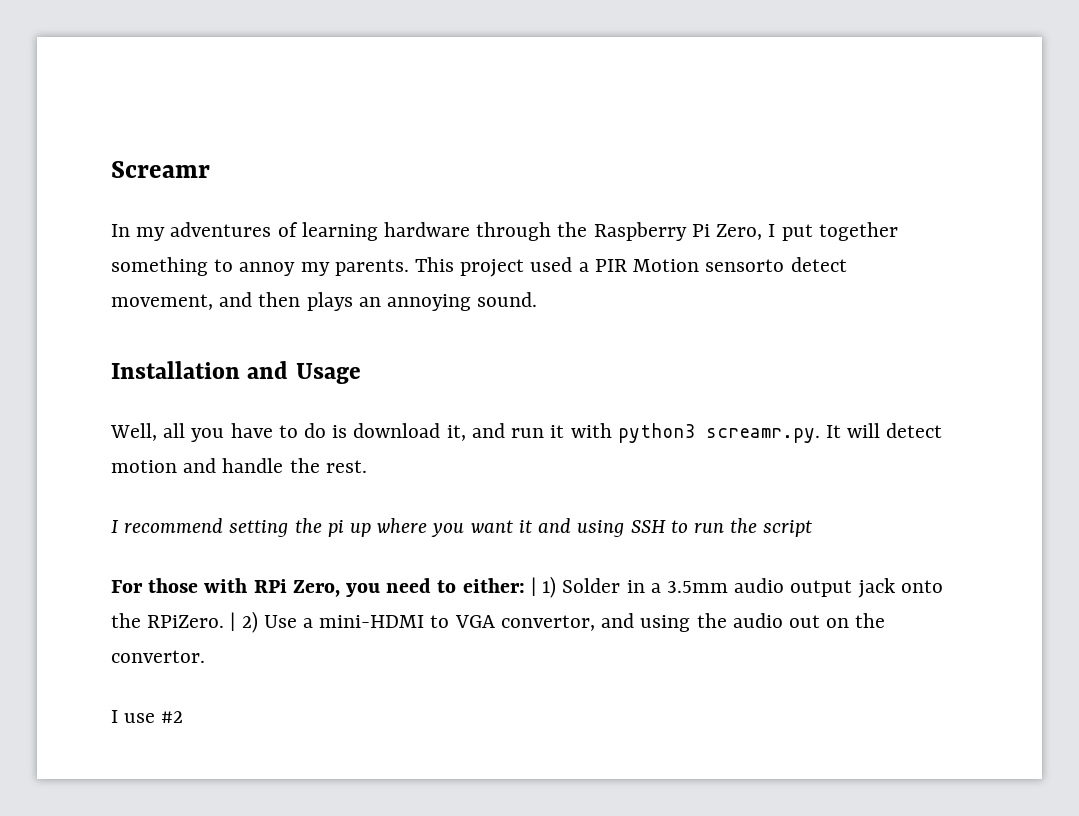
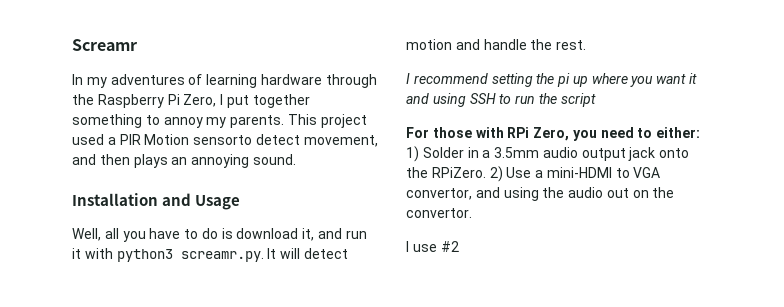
- For those with RPi Zero, you need to either: | 1) Solder in a 3.5mm audio output jack onto the RPiZero.
+ For those with RPi Zero, you need to either: 1) Solder in a 3.5mm audio output jack onto the RPiZero.
- | 2) Use a mini-HDMI to VGA convertor, and using the audio out on the convertor.
+ 2) Use a mini-HDMI to VGA convertor, and using the audio out on the convertor.

